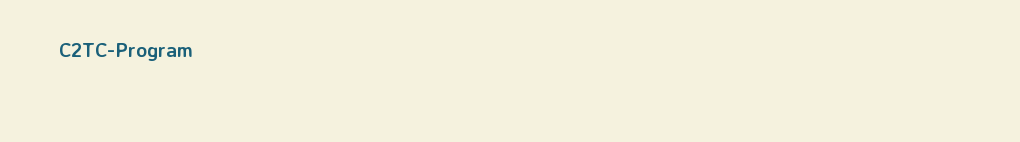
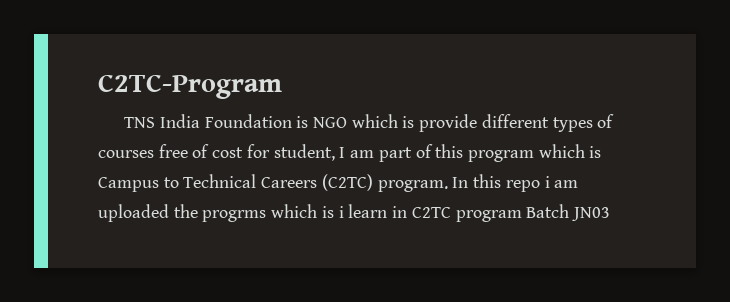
+ TNS India Foundation is NGO which is provide different types of courses free of cost for student, I am part of this program which is Campus to Technical Careers (C2TC) program. In this repo i am uploaded the progrms which is i learn in C2TC program Batch JN03

